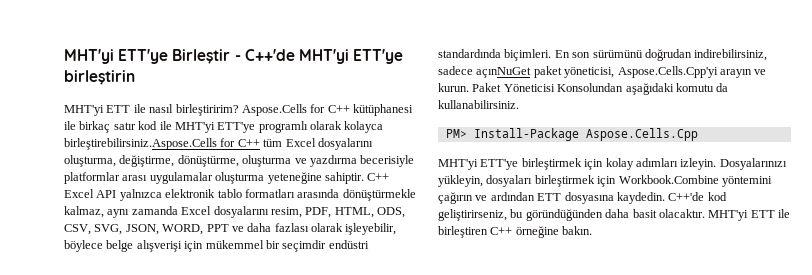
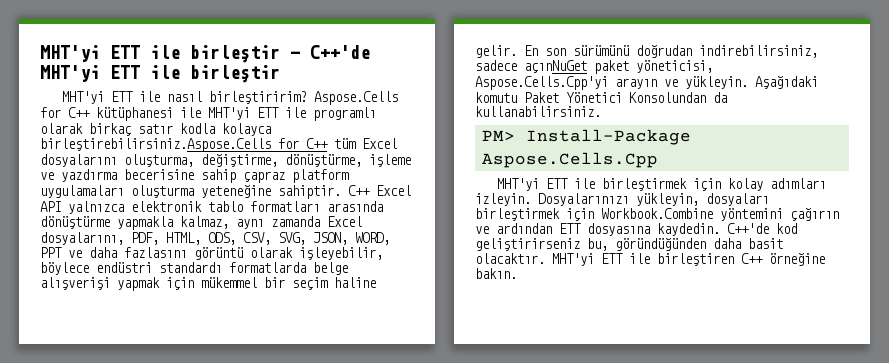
- MHT'yi ETT'ye Birleştir - C++'de MHT'yi ETT'ye birleştirin
+ MHT'yi ETT ile birleştir - C++'de MHT'yi ETT ile birleştir
- Aspose.Cells for C++ kütüphanesi ile birkaç satır kod ile MHT'yi ETT'ye programlı olarak kolayca birleştirebilirsiniz.Aspose.Cells for C++ tüm Excel dosyalarını oluşturma, değiştirme, dönüştürme, oluşturma ve yazdırma becerisiyle platformlar arası uygulamalar oluşturma yeteneğine sahiptir.
+ Aspose.Cells for C++ kütüphanesi ile MHT'yi ETT ile programlı olarak birkaç satır kodla kolayca birleştirebilirsiniz.Aspose.Cells for C++ tüm Excel dosyalarını oluşturma, değiştirme, dönüştürme, işleme ve yazdırma becerisine sahip çapraz platform uygulamaları oluşturma yeteneğine sahiptir.
- C++ Excel API yalnızca elektronik tablo formatları arasında dönüştürmekle kalmaz, aynı zamanda Excel dosyalarını resim, PDF, HTML, ODS, CSV, SVG, JSON, WORD, PPT ve daha fazlası olarak işleyebilir, böylece belge alışverişi için mükemmel bir seçimdir endüstri standardında biçimleri.
+ C++ Excel API yalnızca elektronik tablo formatları arasında dönüştürme yapmakla kalmaz, aynı zamanda Excel dosyalarını, PDF, HTML, ODS, CSV, SVG, JSON, WORD, PPT ve daha fazlasını görüntü olarak işleyebilir, böylece endüstri standardı formatlarda belge alışverişi yapmak için mükemmel bir seçim haline gelir.
- En son sürümünü doğrudan indirebilirsiniz, sadece açınNuGet paket yöneticisi, Aspose.Cells.Cpp'yi arayın ve kurun. Paket Yöneticisi Konsolundan aşağıdaki komutu da kullanabilirsiniz.
+ En son sürümünü doğrudan indirebilirsiniz, sadece açınNuGet paket yöneticisi, Aspose.Cells.Cpp'yi arayın ve yükleyin. Aşağıdaki komutu Paket Yönetici Konsolundan da kullanabilirsiniz.
- MHT'yi ETT'ye birleştirmek için kolay adımları izleyin.
+ MHT'yi ETT ile birleştirmek için kolay adımları izleyin.
- C++'de kod geliştirirseniz, bu göründüğünden daha basit olacaktır.
+ C++'de kod geliştirirseniz bu, göründüğünden daha basit olacaktır.

